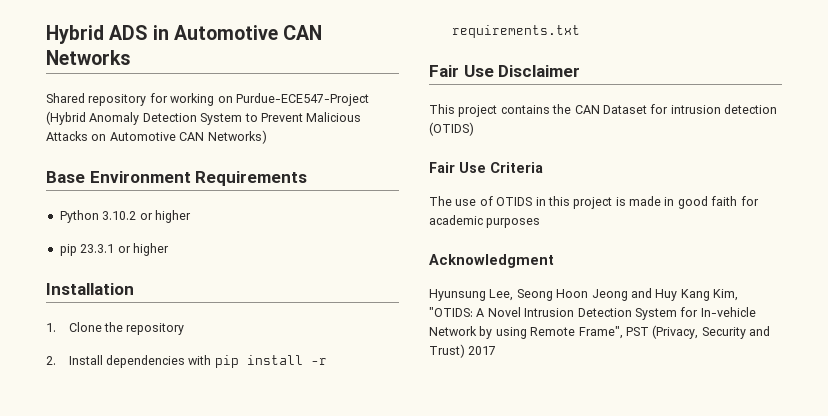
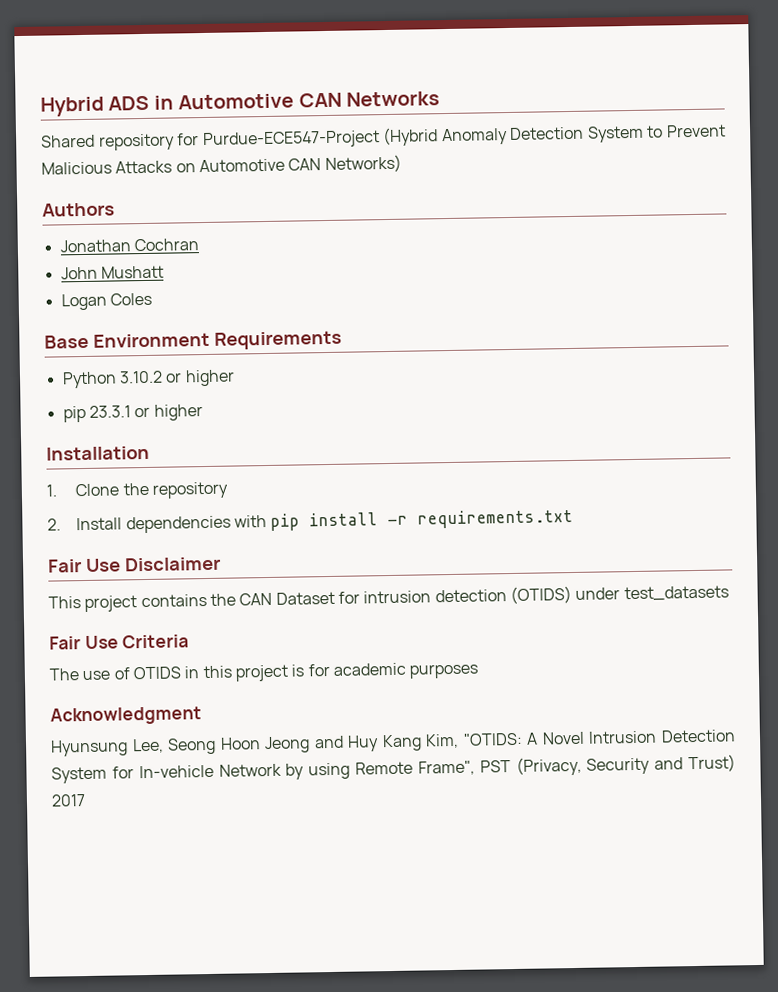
- Shared repository for working on Purdue-ECE547-Project (Hybrid Anomaly Detection System to Prevent Malicious Attacks on Automotive CAN Networks)
+ Shared repository for Purdue-ECE547-Project (Hybrid Anomaly Detection System to Prevent Malicious Attacks on Automotive CAN Networks)
+ Authors
+ Jonathan Cochran
+ John Mushatt
+ Logan Coles
- This project contains the CAN Dataset for intrusion detection (OTIDS)
+ This project contains the CAN Dataset for intrusion detection (OTIDS) under test_datasets
- The use of OTIDS in this project is made in good faith for academic purposes
+ The use of OTIDS in this project is for academic purposes

